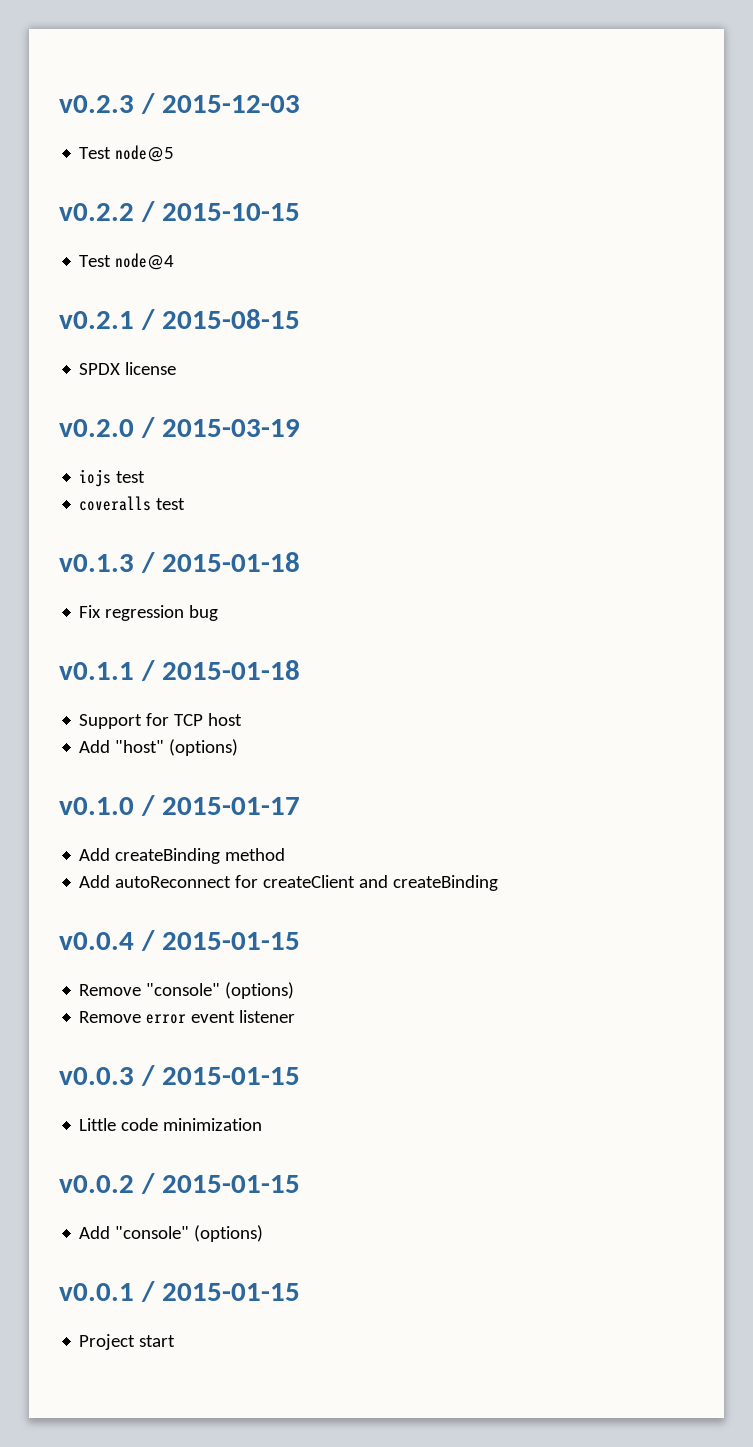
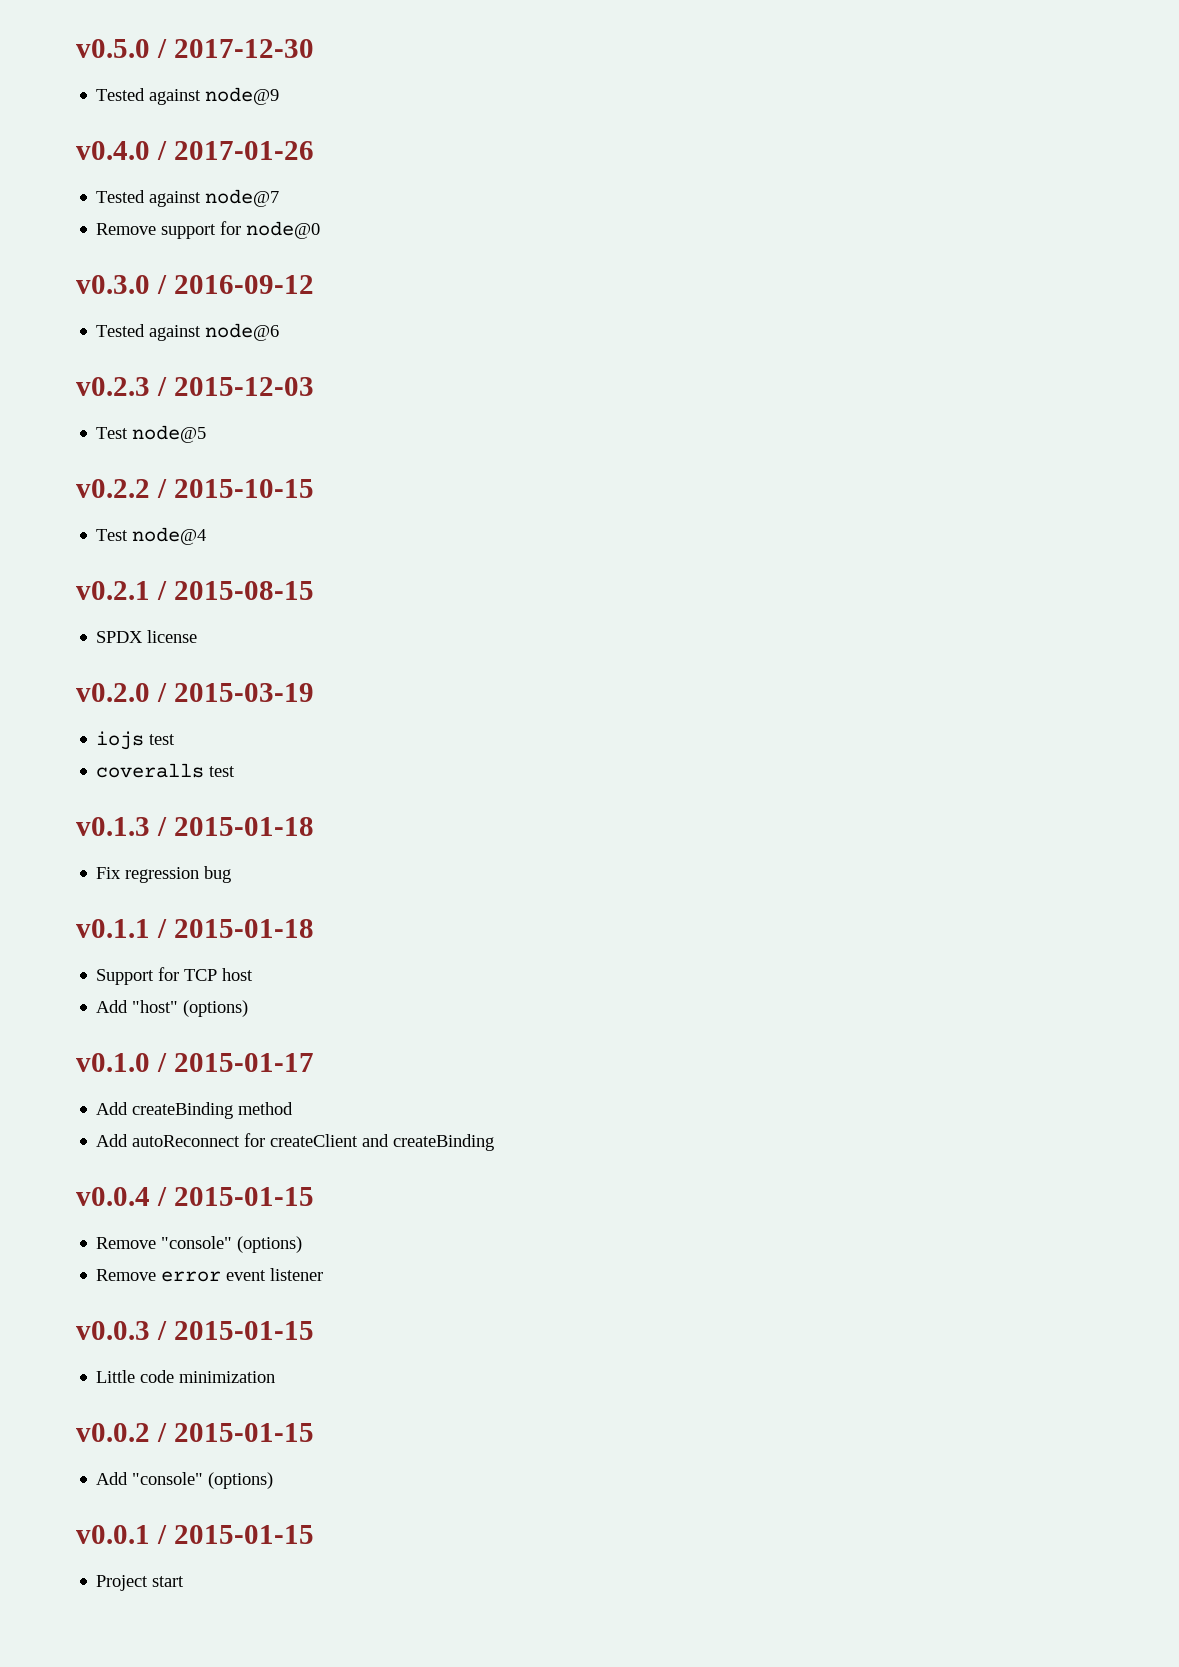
+ v0.5.0 / 2017-12-30
+ Tested against node@9
+ v0.4.0 / 2017-01-26
+ Tested against node@7
+ Remove support for node@0
+ v0.3.0 / 2016-09-12
+ Tested against node@6

